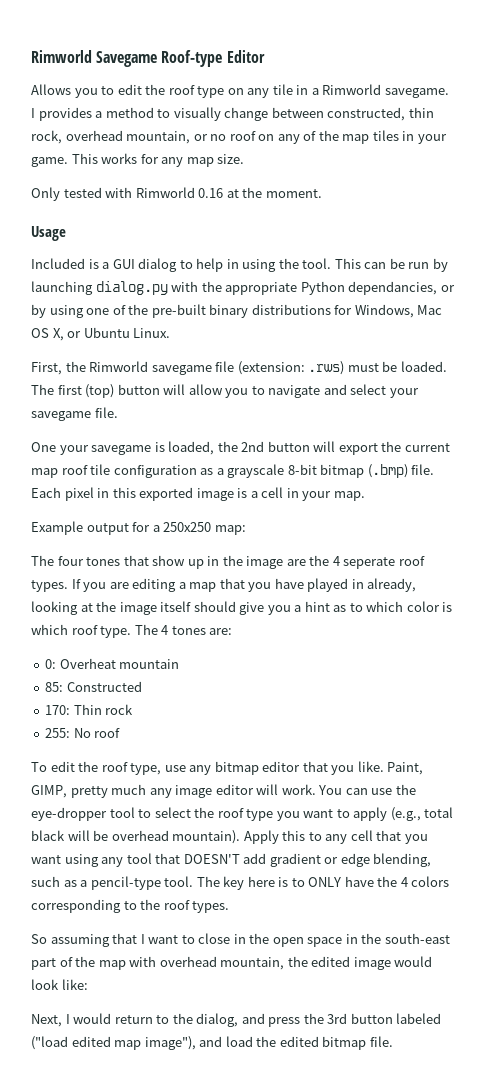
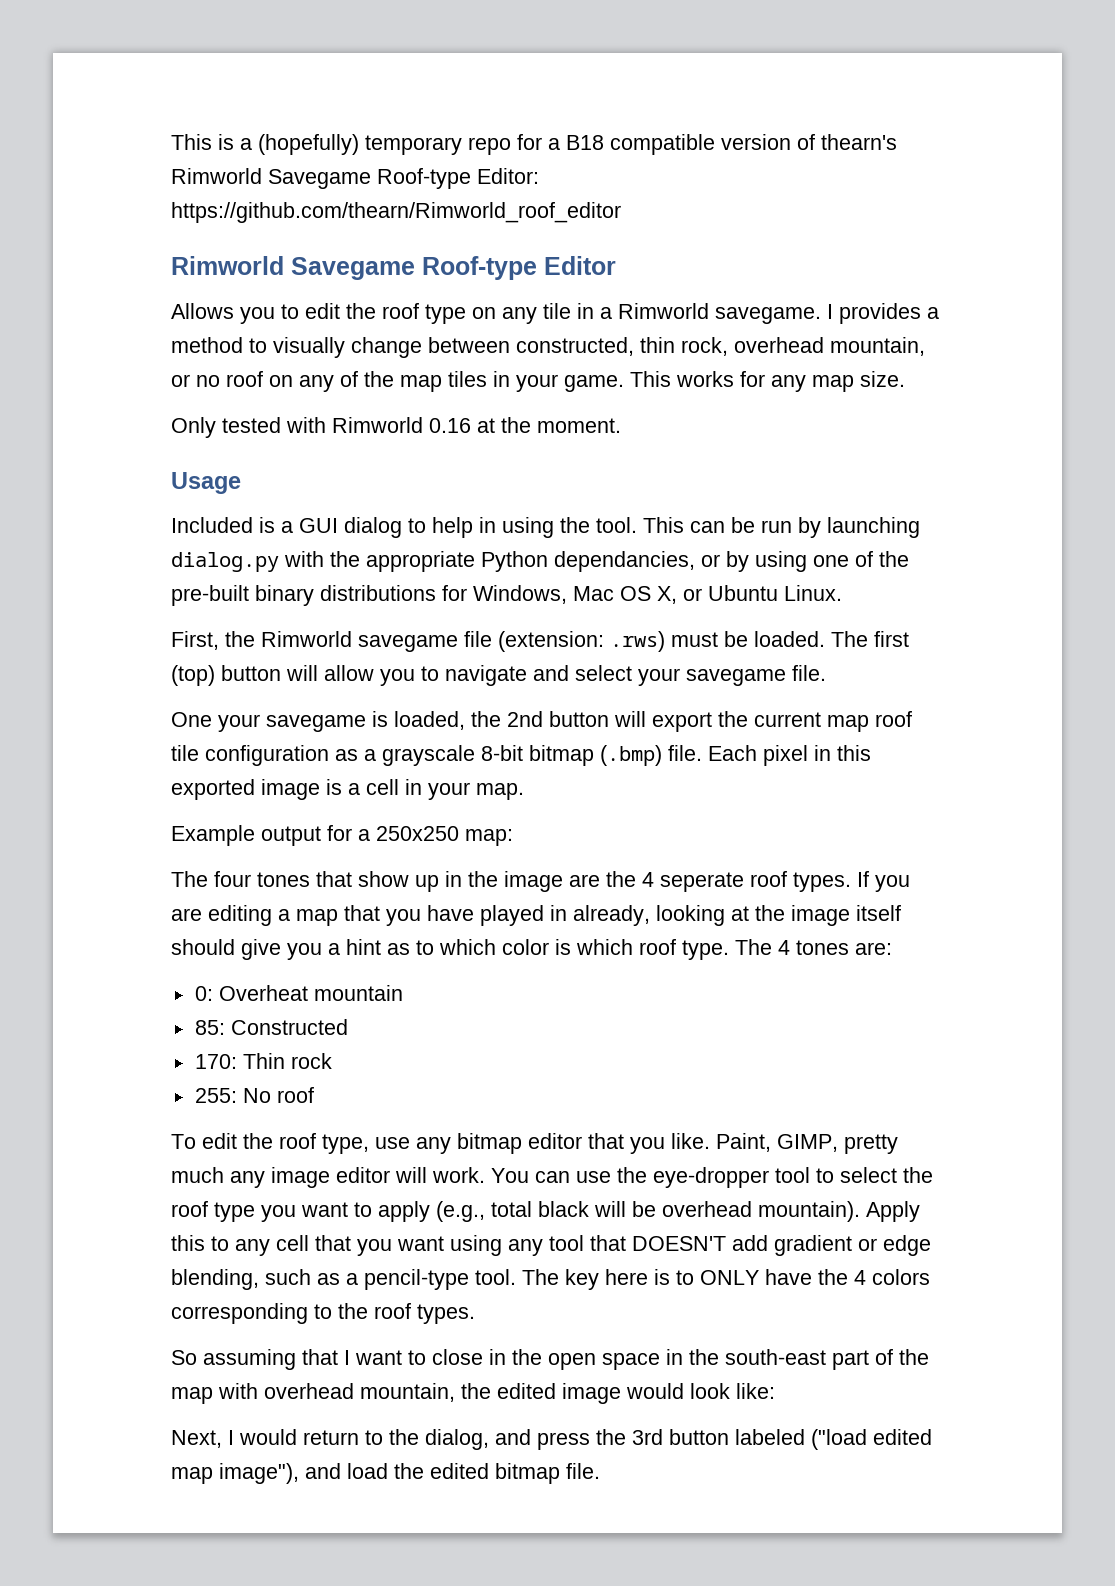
+ This is a (hopefully) temporary repo for a B18 compatible version of thearn's Rimworld Savegame Roof-type Editor: https://github.com/thearn/Rimworld_roof_editor

